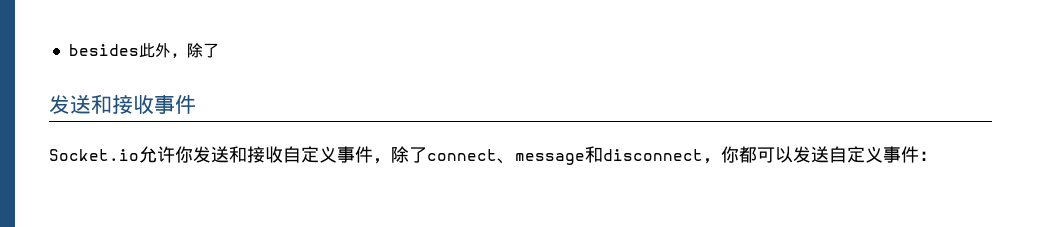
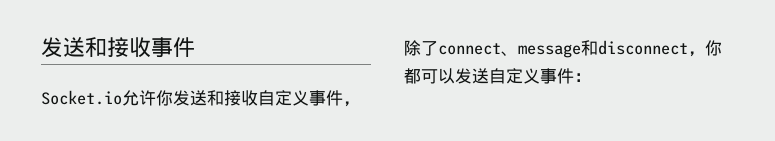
- besides此外，除了

